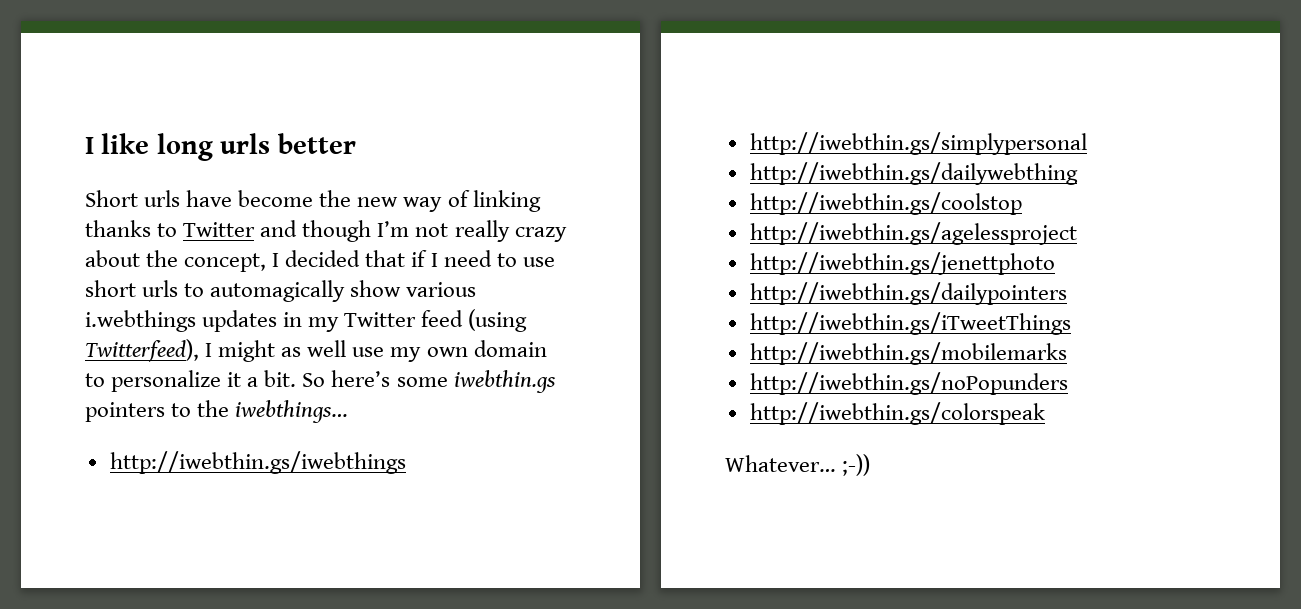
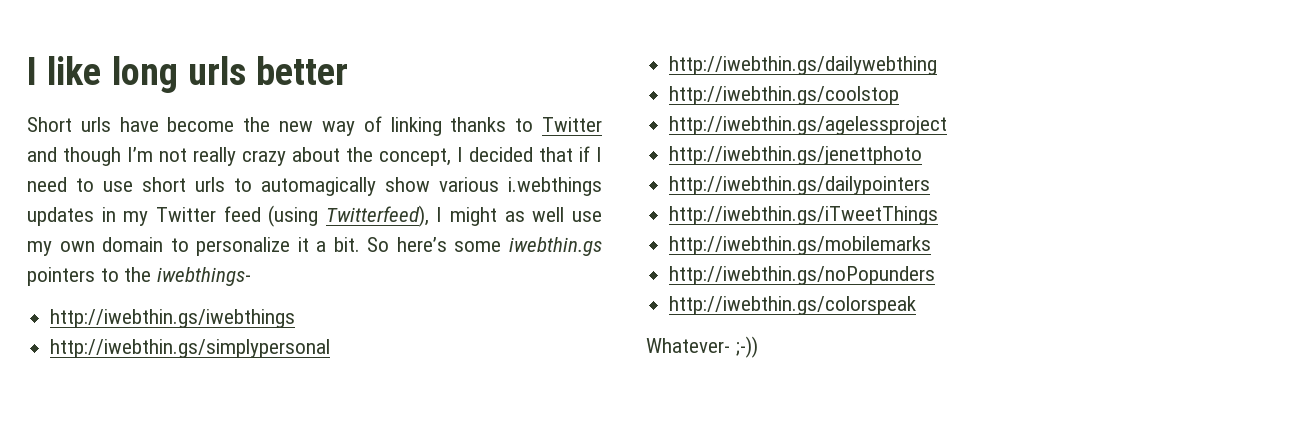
- So here’s some iwebthin.gs pointers to the iwebthings…
+ So here’s some iwebthin.gs pointers to the iwebthings-
- Whatever… ;-))
+ Whatever- ;-))

